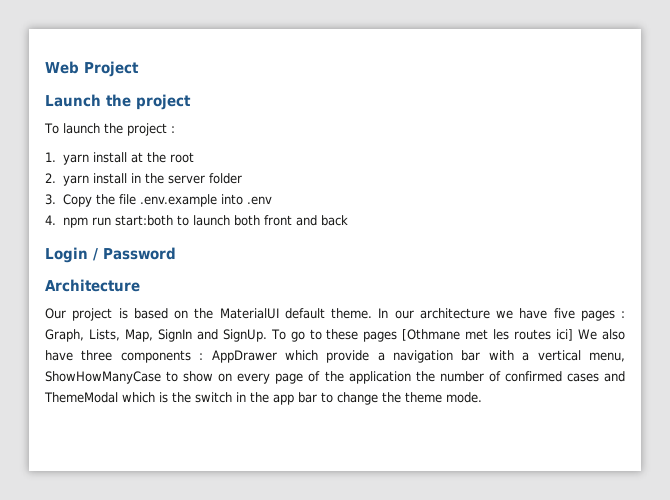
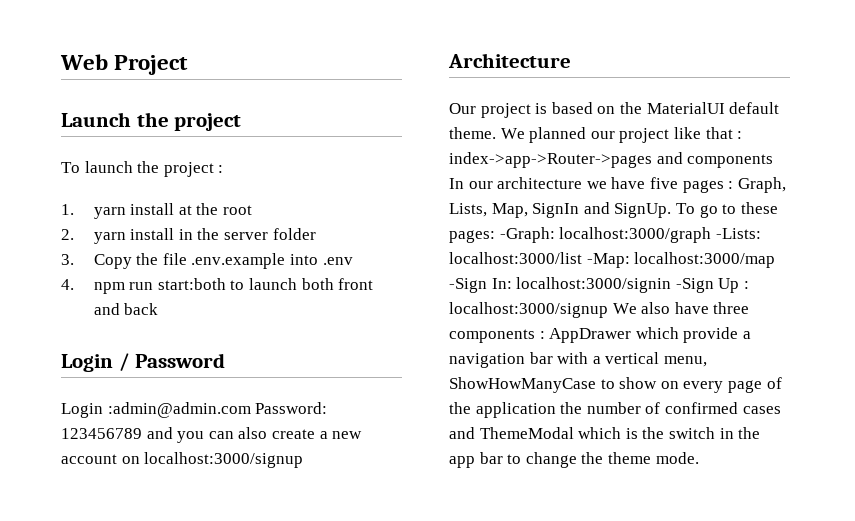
+ Login :admin@admin.com Password: 123456789 and you can also create a new account on localhost:3000/signup
- In our architecture we have five pages : Graph, Lists, Map, SignIn and SignUp.
+ We planned our project like that : index->app->Router->pages and components In our architecture we have five pages : Graph, Lists, Map, SignIn and SignUp.
- To go to these pages [Othmane met les routes ici] We also have three components : AppDrawer which provide a navigation bar with a vertical menu, ShowHowManyCase to show on every page of the application the number of confirmed cases and ThemeModal which is the switch in the app bar to change the theme mode.
+ To go to these pages: -Graph: localhost:3000/graph -Lists: localhost:3000/list -Map: localhost:3000/map -Sign In: localhost:3000/signin -Sign Up : localhost:3000/signup We also have three components : AppDrawer which provide a navigation bar with a vertical menu, ShowHowManyCase to show on every page of the application the number of confirmed cases and ThemeModal which is the switch in the app bar to change the theme mode.

